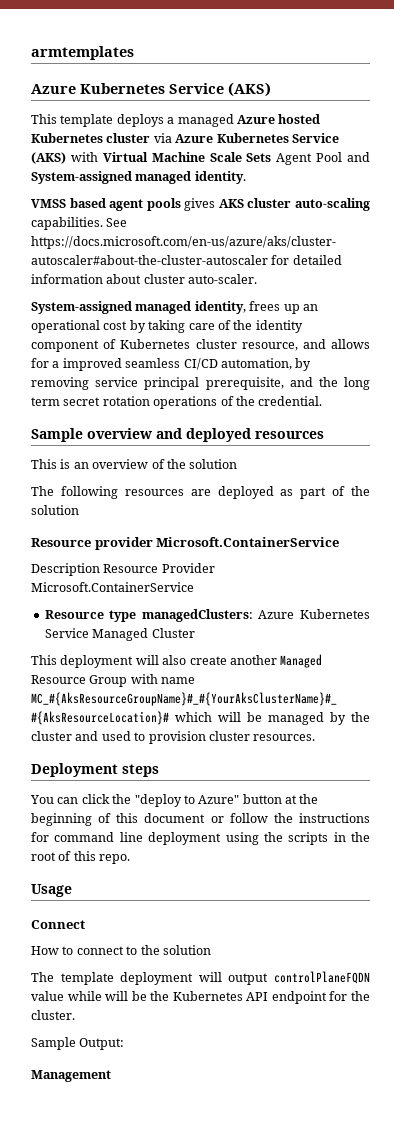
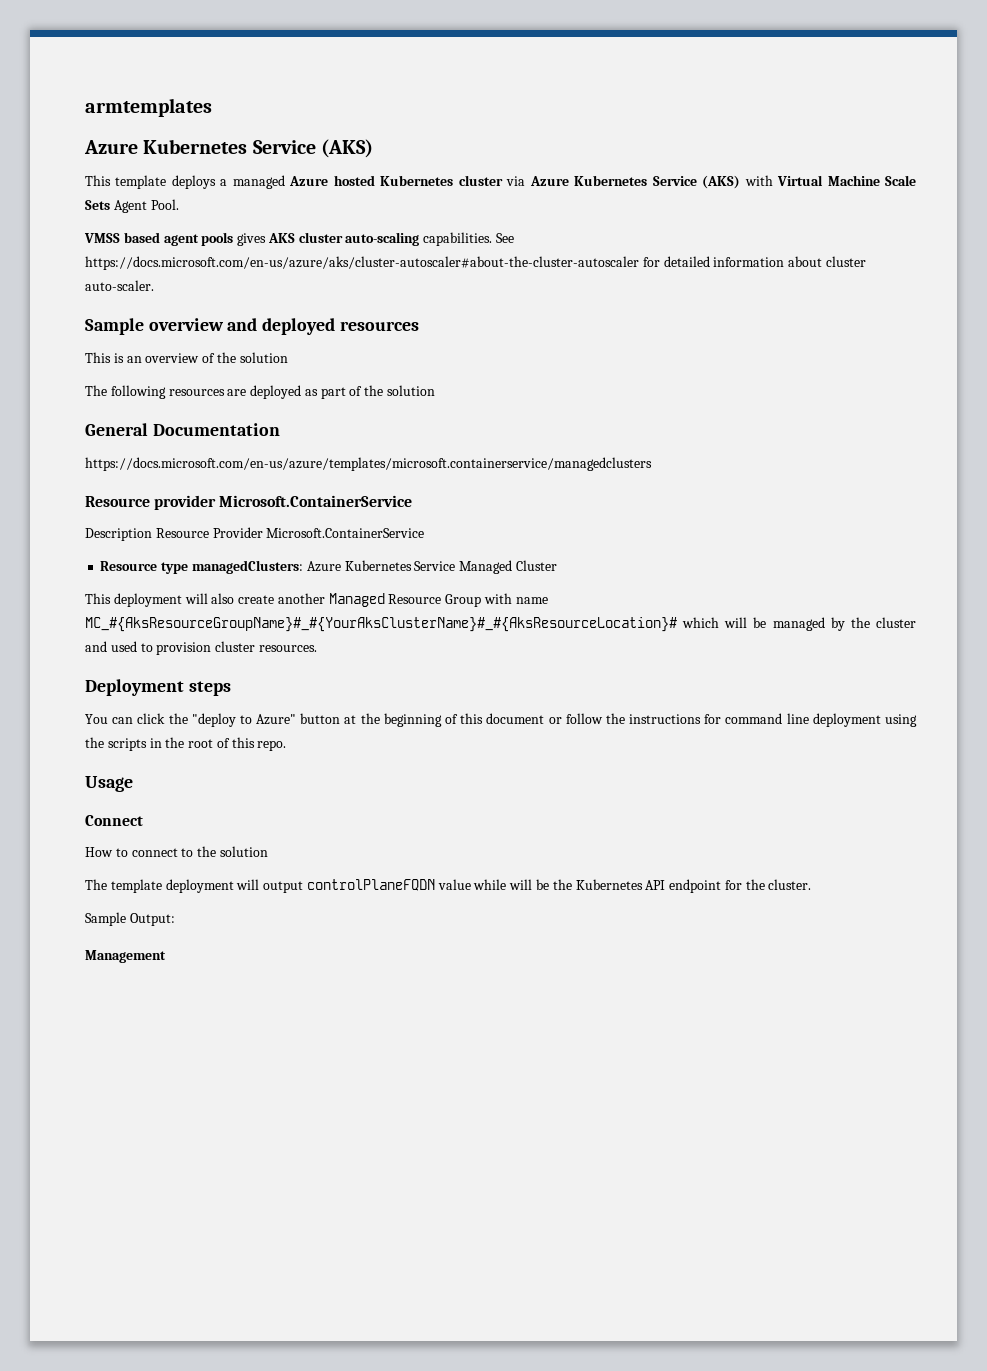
- This template deploys a managed Azure hosted Kubernetes cluster via Azure Kubernetes Service (AKS) with Virtual Machine Scale Sets Agent Pool and System-assigned managed identity.
+ This template deploys a managed Azure hosted Kubernetes cluster via Azure Kubernetes Service (AKS) with Virtual Machine Scale Sets Agent Pool.
- System-assigned managed identity, frees up an operational cost by taking care of the identity component of Kubernetes cluster resource, and allows for a improved seamless CI/CD automation, by removing service principal prerequisite, and the long term secret rotation operations of the credential.
+ General Documentation
+ https://docs.microsoft.com/en-us/azure/templates/microsoft.containerservice/managedclusters

